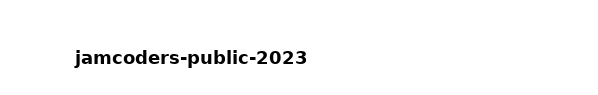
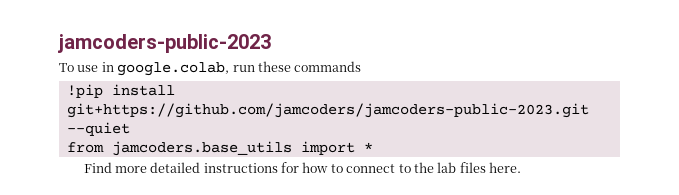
+ To use in google.colab, run these commands
+ !pip install git+https://github.com/jamcoders/jamcoders-public-2023.git --quiet
+ from jamcoders.base_utils import *
+ Find more detailed instructions for how to connect to the lab files here.

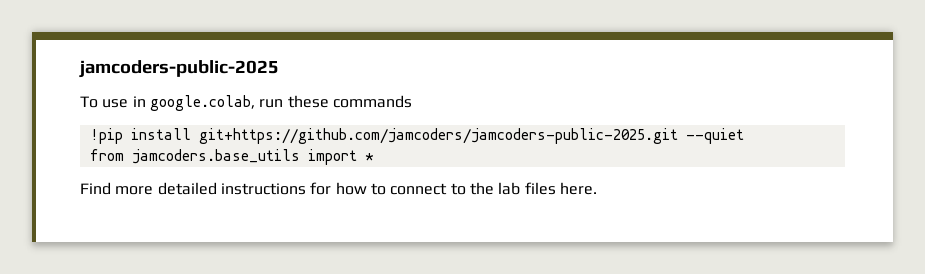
- jamcoders-public-2023
+ jamcoders-public-2025
- !pip install git+https://github.com/jamcoders/jamcoders-public-2023.git --quiet
+ !pip install git+https://github.com/jamcoders/jamcoders-public-2025.git --quiet

